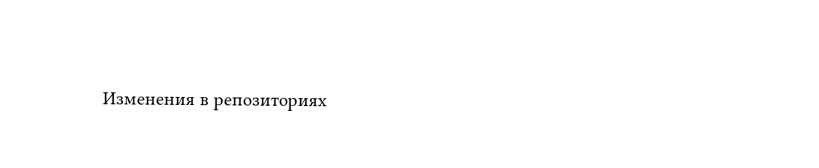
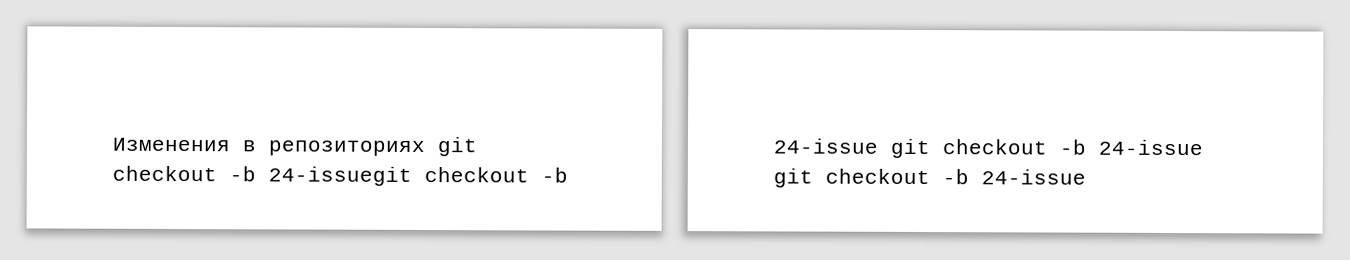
- Изменения в репозиториях
+ Изменения в репозиториях git checkout -b 24-issuegit checkout -b 24-issue git checkout -b 24-issue git checkout -b 24-issue

